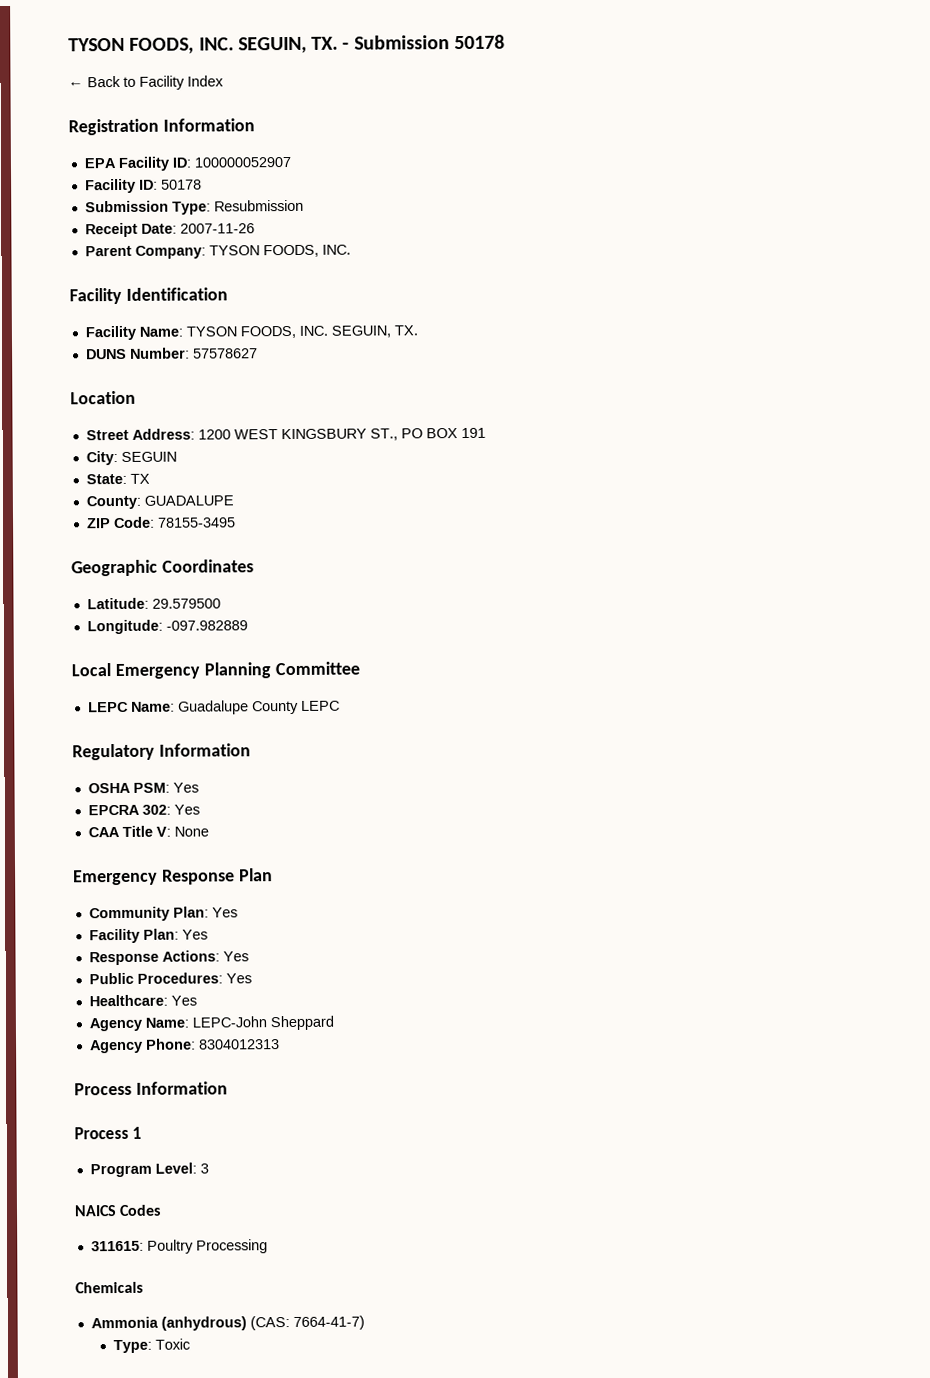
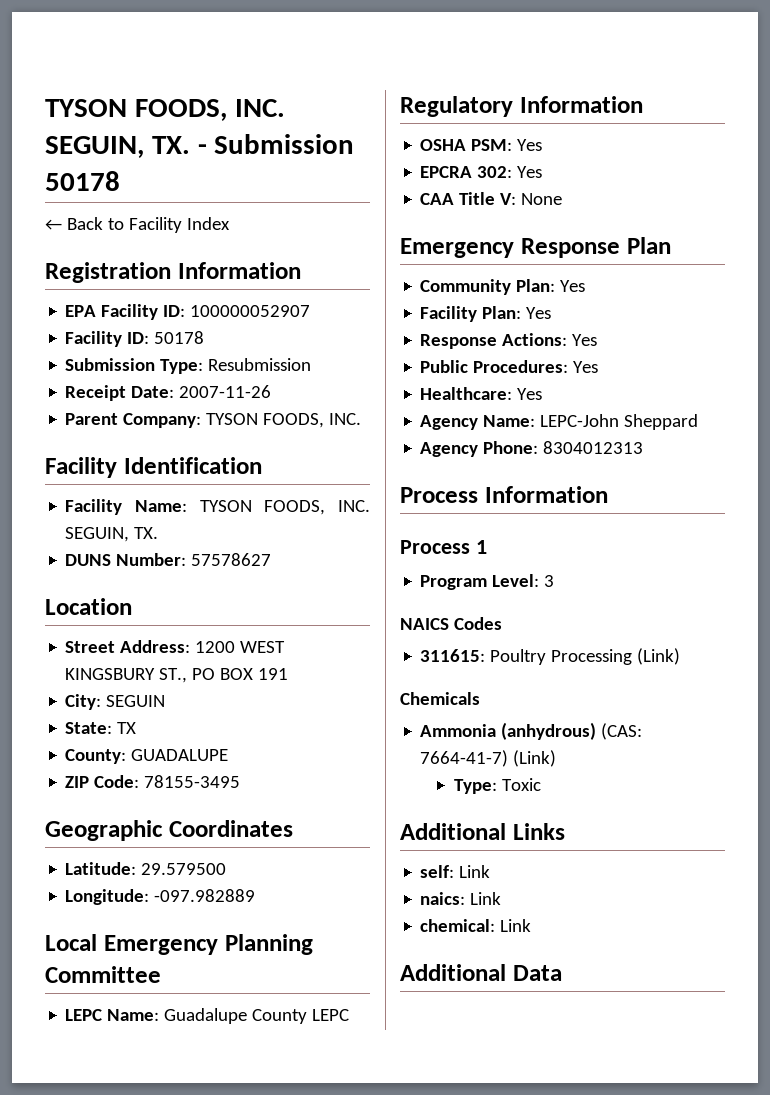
- 311615: Poultry Processing
+ 311615: Poultry Processing (Link)
- Ammonia (anhydrous) (CAS: 7664-41-7)
+ Ammonia (anhydrous) (CAS: 7664-41-7) (Link)
+ Additional Links
+ self: Link
+ naics: Link
+ chemical: Link
+ Additional Data

